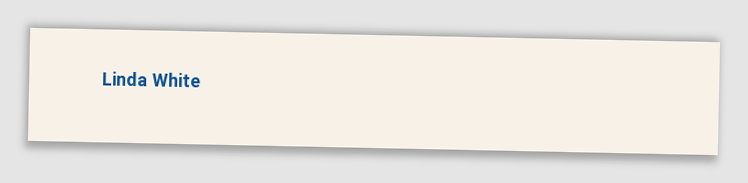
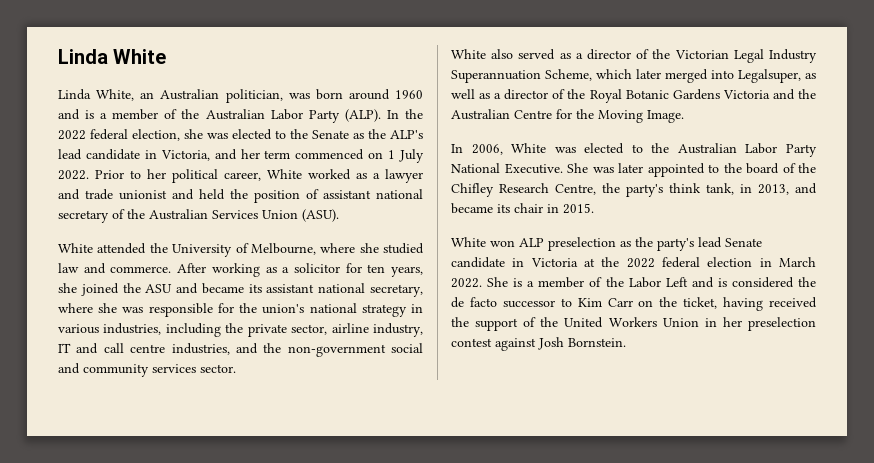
+ Linda White, an Australian politician, was born around 1960 and is a member of the Australian Labor Party (ALP). In the 2022 federal election, she was elected to the Senate as the ALP's lead candidate in Victoria, and her term commenced on 1 July 2022. Prior to her political career, White worked as a lawyer and trade unionist and held the position of assistant national secretary of the Australian Services Union (ASU).
+ White attended the University of Melbourne, where she studied law and commerce. After working as a solicitor for ten years, she joined the ASU and became its assistant national secretary, where she was responsible for the union's national strategy in various industries, including the private sector, airline industry, IT and call centre industries, and the non-government social and community services sector.
+ White also served as a director of the Victorian Legal Industry Superannuation Scheme, which later merged into Legalsuper, as well as a director of the Royal Botanic Gardens Victoria and the Australian Centre for the Moving Image.
+ In 2006, White was elected to the Australian Labor Party National Executive. She was later appointed to the board of the Chifley Research Centre, the party's think tank, in 2013, and became its chair in 2015.
+ White won ALP preselection as the party's lead Senate candidate in Victoria at the 2022 federal election in March 2022. She is a member of the Labor Left and is considered the de facto successor to Kim Carr on the ticket, having received the support of the United Workers Union in her preselection contest against Josh Bornstein.

